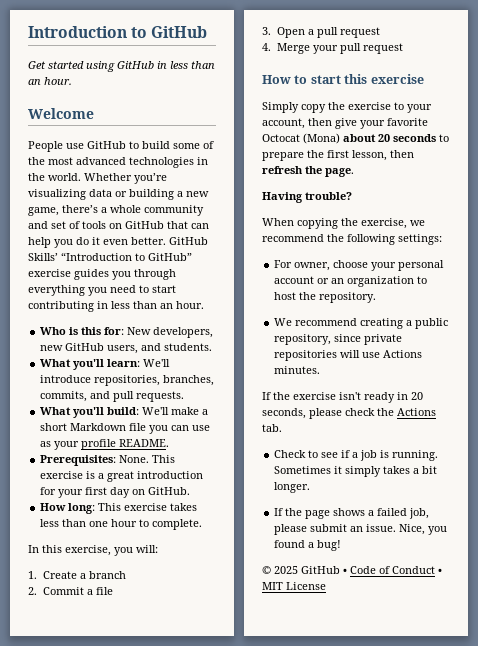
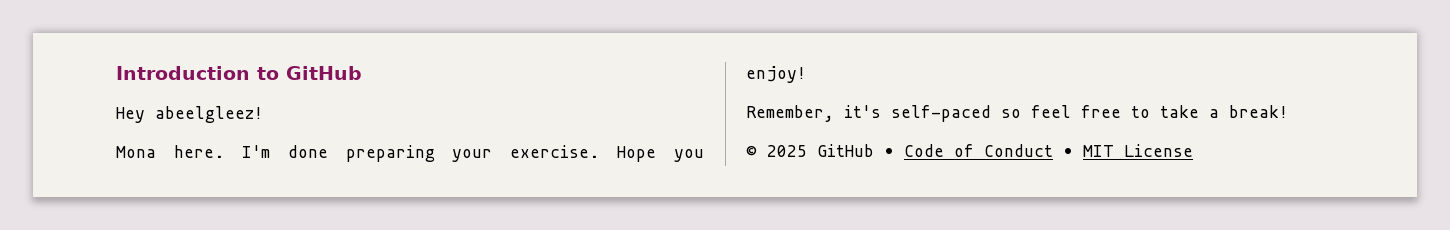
- Get started using GitHub in less than an hour.
- Welcome
- People use GitHub to build some of the most advanced technologies in the world. Whether you’re visualizing data or building a new game, there’s a whole community and set of tools on GitHub that can help you do it even better. GitHub Skills’ “Introduction to GitHub” exercise guides you through everything you need to start contributing in less than an hour.
- Who is this for: New developers, new GitHub users, and students.
- What you'll learn: We'll introduce repositories, branches, commits, and pull requests.
- What you'll build: We'll make a short Markdown file you can use as your profile README.
- Prerequisites: None. This exercise is a great introduction for your first day on GitHub.
- How long: This exercise takes less than one hour to complete.
- In this exercise, you will:
- 1. Create a branch
- 2. Commit a file
- 3. Open a pull request
- 4. Merge your pull request
- How to start this exercise
- Simply copy the exercise to your account, then give your favorite Octocat (Mona) about 20 seconds to prepare the first lesson, then refresh the page.
- Having trouble?
- When copying the exercise, we recommend the following settings:
- For owner, choose your personal account or an organization to host the repository.
- We recommend creating a public repository, since private repositories will use Actions minutes.
- If the exercise isn't ready in 20 seconds, please check the Actions tab.
- Check to see if a job is running. Sometimes it simply takes a bit longer.
- If the page shows a failed job, please submit an issue. Nice, you found a bug!
+ Hey abeelgleez!
+ Mona here. I'm done preparing your exercise. Hope you enjoy!
+ Remember, it's self-paced so feel free to take a break!

